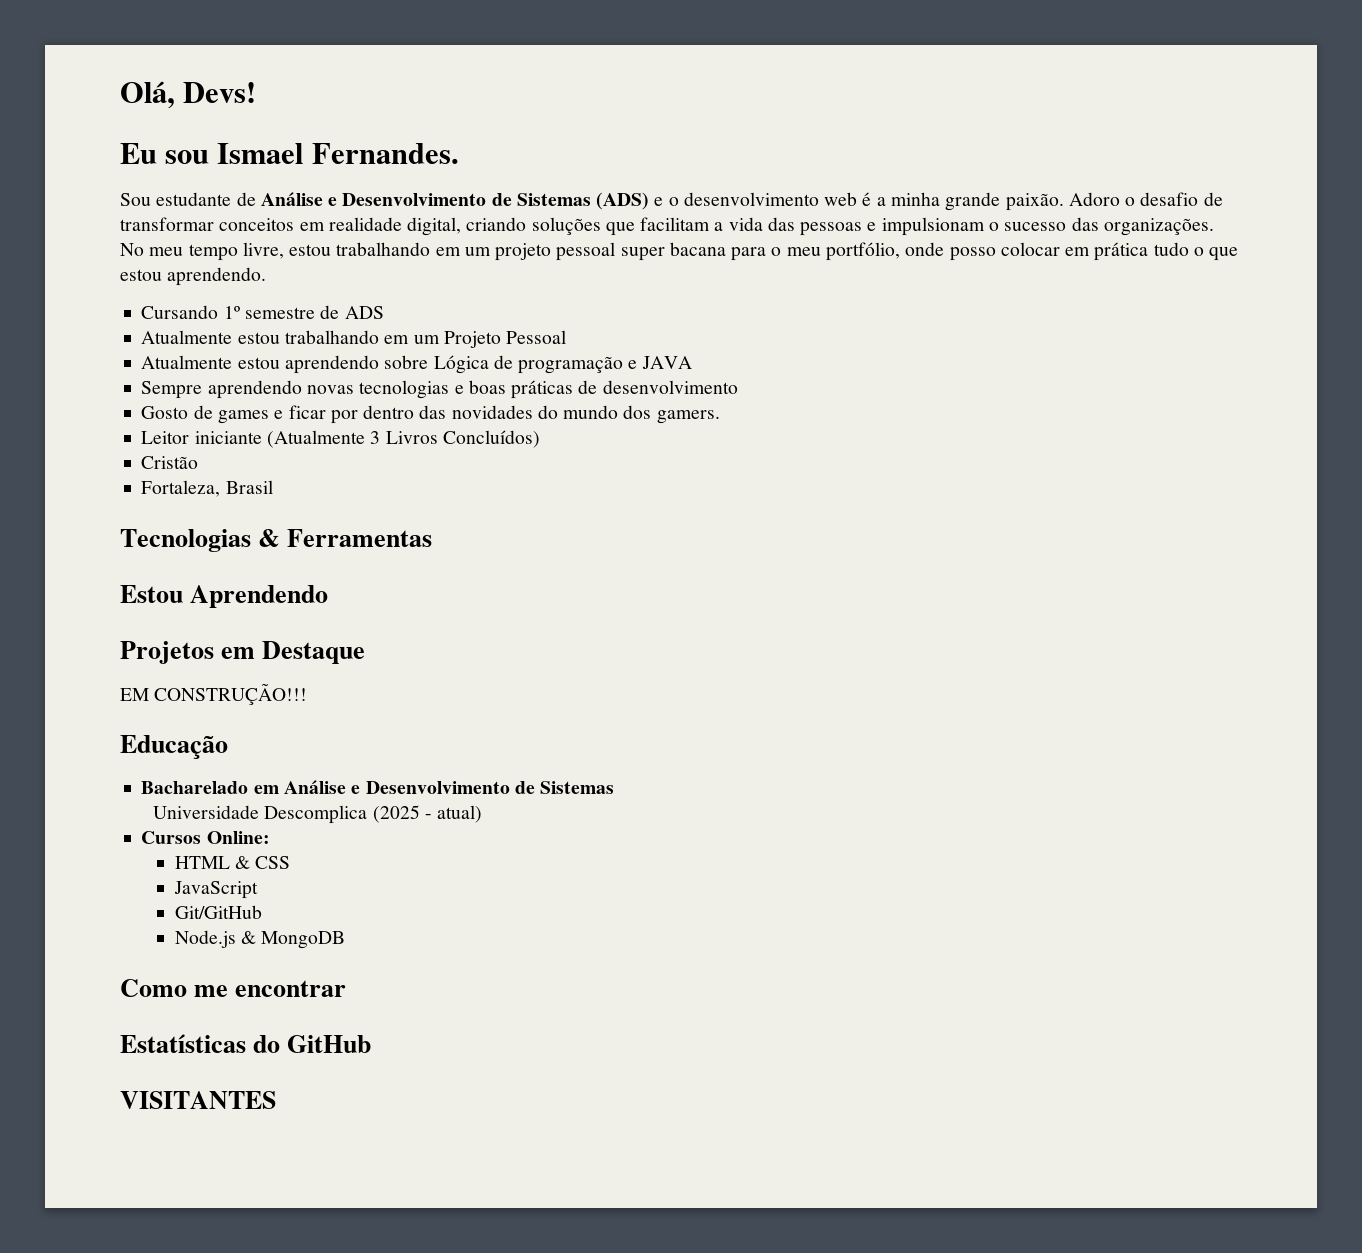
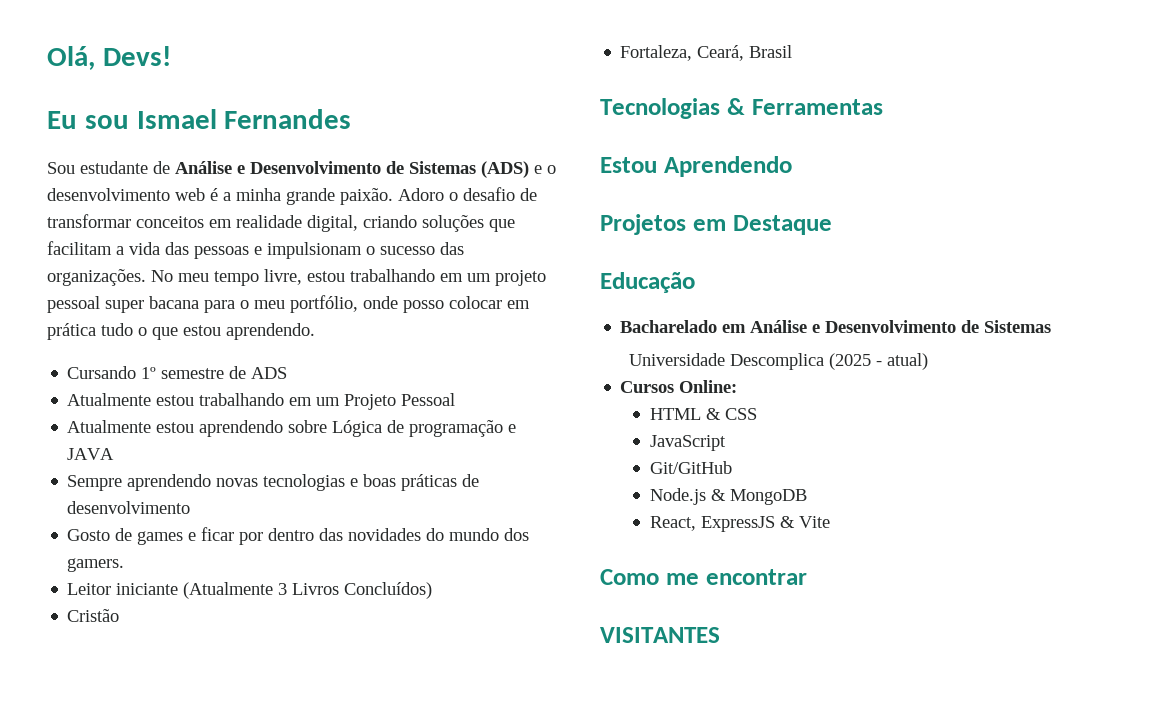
- Eu sou Ismael Fernandes.
+ Eu sou Ismael Fernandes
- Fortaleza, Brasil
+ Fortaleza, Ceará, Brasil
- EM CONSTRUÇÃO!!!
+ React, ExpressJS & Vite
- Estatísticas do GitHub

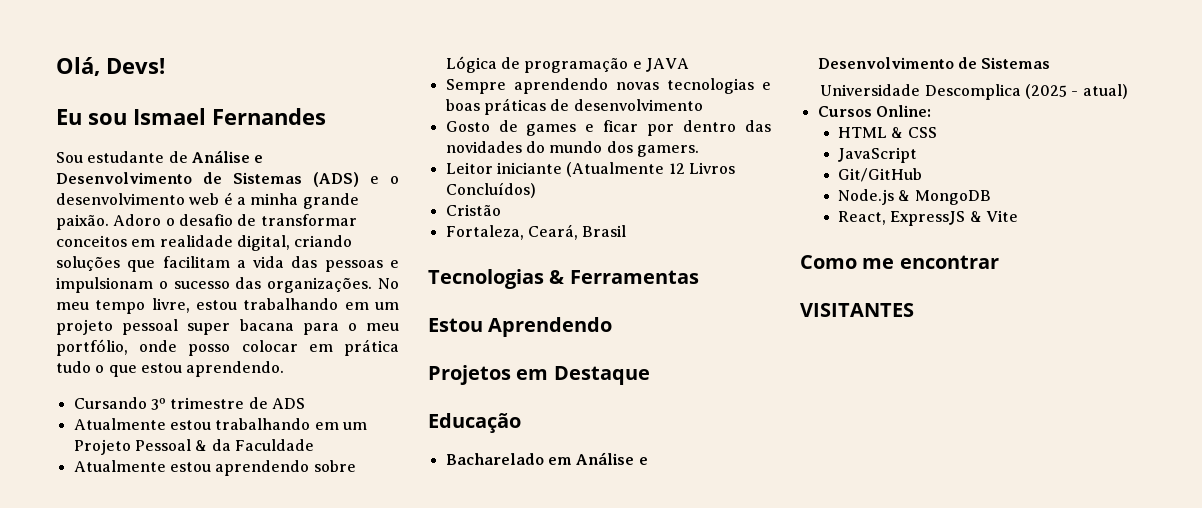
- Cursando 1º semestre de ADS
+ Cursando 3º trimestre de ADS
- Atualmente estou trabalhando em um Projeto Pessoal
+ Atualmente estou trabalhando em um Projeto Pessoal & da Faculdade
- Leitor iniciante (Atualmente 3 Livros Concluídos)
+ Leitor iniciante (Atualmente 12 Livros Concluídos)

